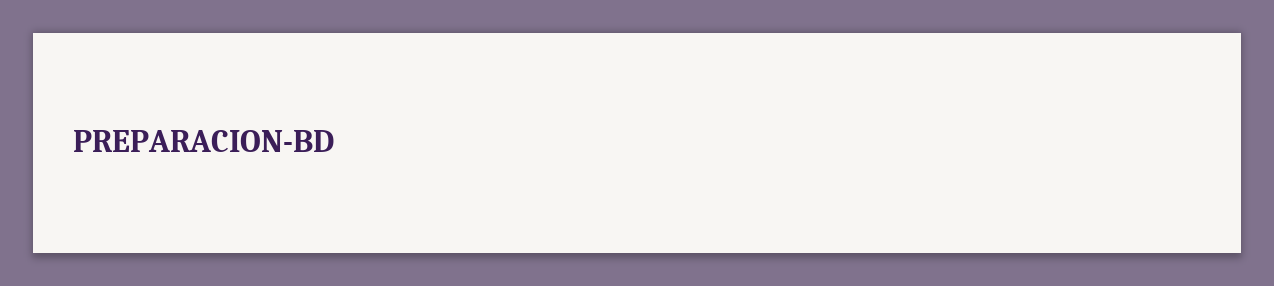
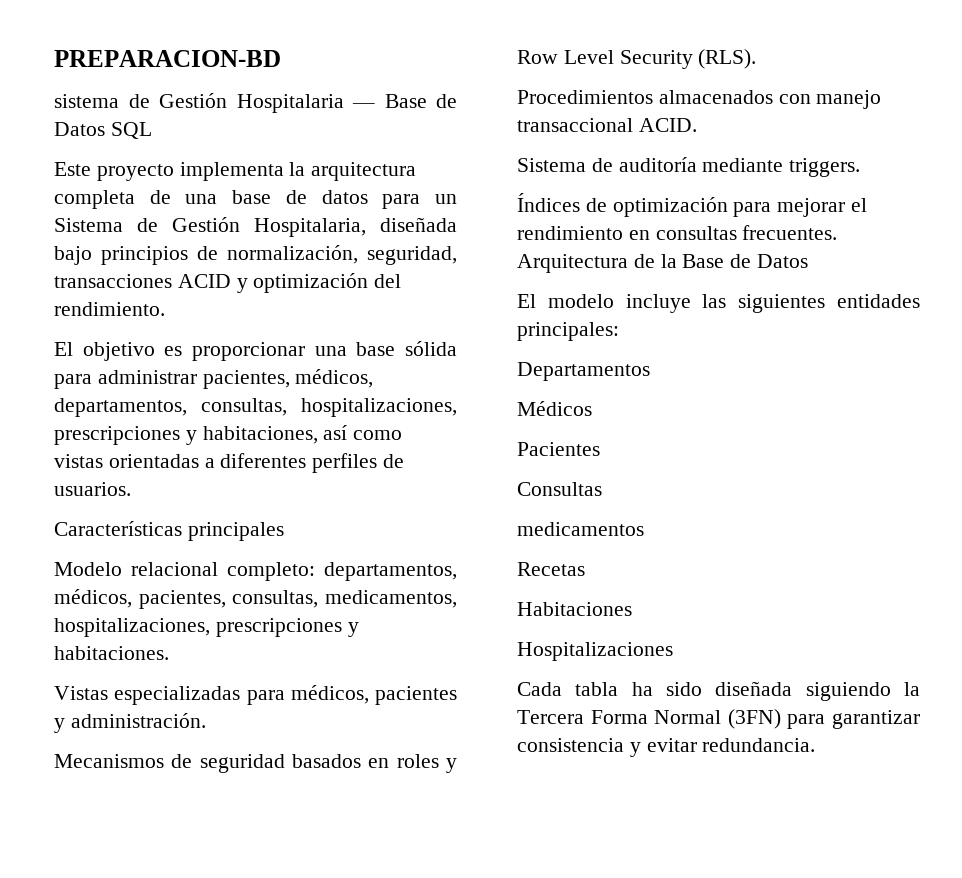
+ sistema de Gestión Hospitalaria — Base de Datos SQL
+ Este proyecto implementa la arquitectura completa de una base de datos para un Sistema de Gestión Hospitalaria, diseñada bajo principios de normalización, seguridad, transacciones ACID y optimización del rendimiento.
+ El objetivo es proporcionar una base sólida para administrar pacientes, médicos, departamentos, consultas, hospitalizaciones, prescripciones y habitaciones, así como vistas orientadas a diferentes perfiles de usuarios.
+ Características principales
+ Modelo relacional completo: departamentos, médicos, pacientes, consultas, medicamentos, hospitalizaciones, prescripciones y habitaciones.
+ Vistas especializadas para médicos, pacientes y administración.
+ Mecanismos de seguridad basados en roles y Row Level Security (RLS).
+ Procedimientos almacenados con manejo transaccional ACID.
+ Sistema de auditoría mediante triggers.
+ Índices de optimización para mejorar el rendimiento en consultas frecuentes. Arquitectura de la Base de Datos
+ El modelo incluye las siguientes entidades principales:
+ Departamentos
+ Médicos
+ Pacientes
+ Consultas
+ medicamentos
+ Recetas
+ Habitaciones
+ Hospitalizaciones
+ Cada tabla ha sido diseñada siguiendo la Tercera Forma Normal (3FN) para garantizar consistencia y evitar redundancia.

